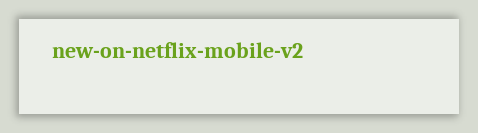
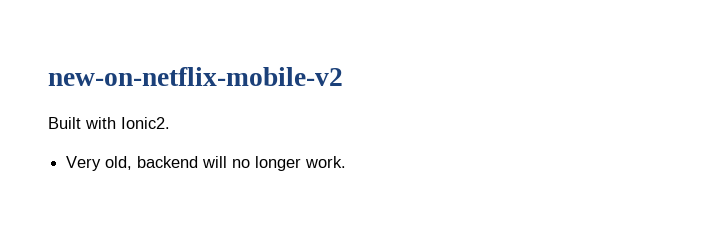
+ Built with Ionic2.
+ Very old, backend will no longer work.

